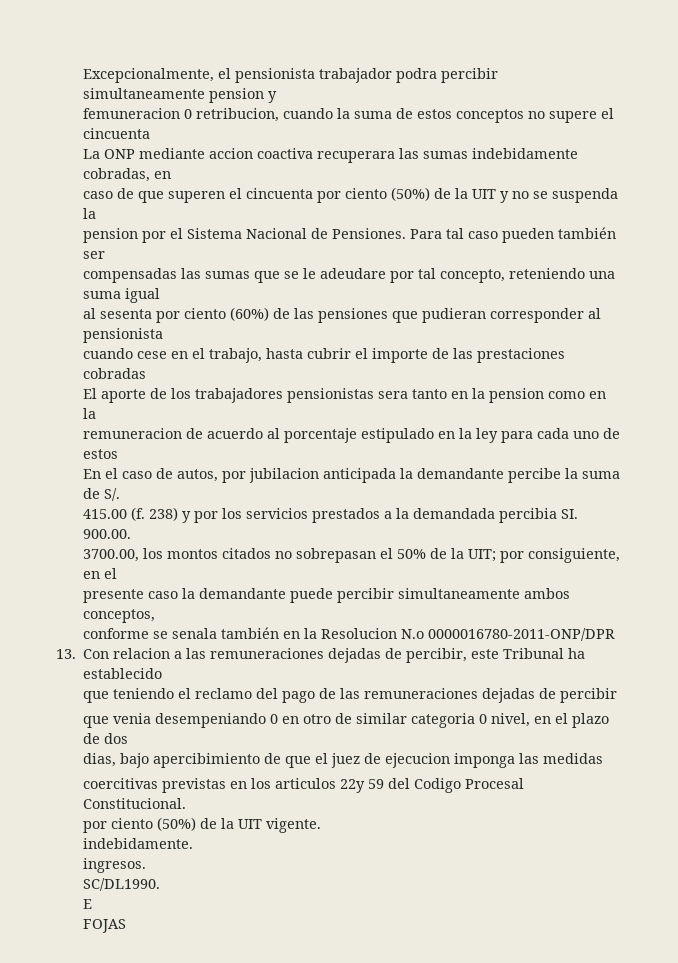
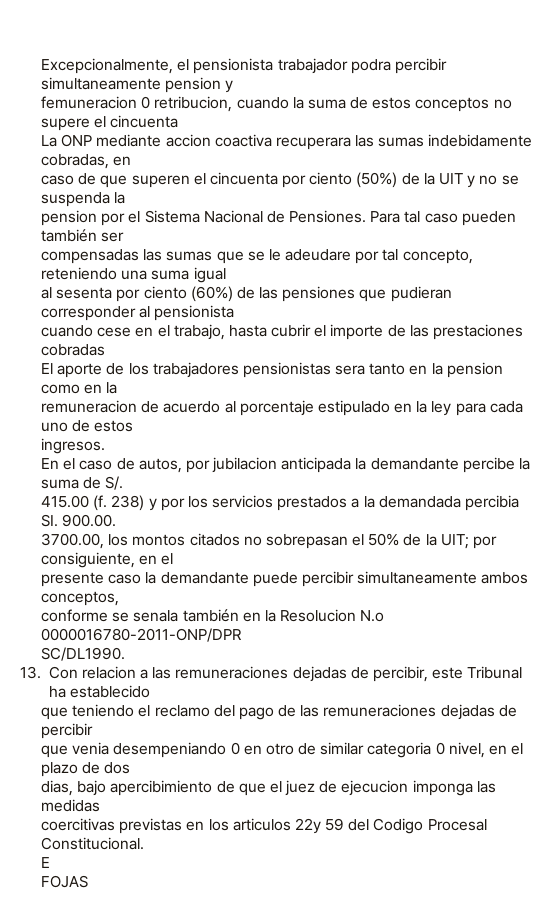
+ ingresos.
+ SC/DL1990.
- por ciento (50%) de la UIT vigente.
- indebidamente.
- ingresos.
- SC/DL1990.

